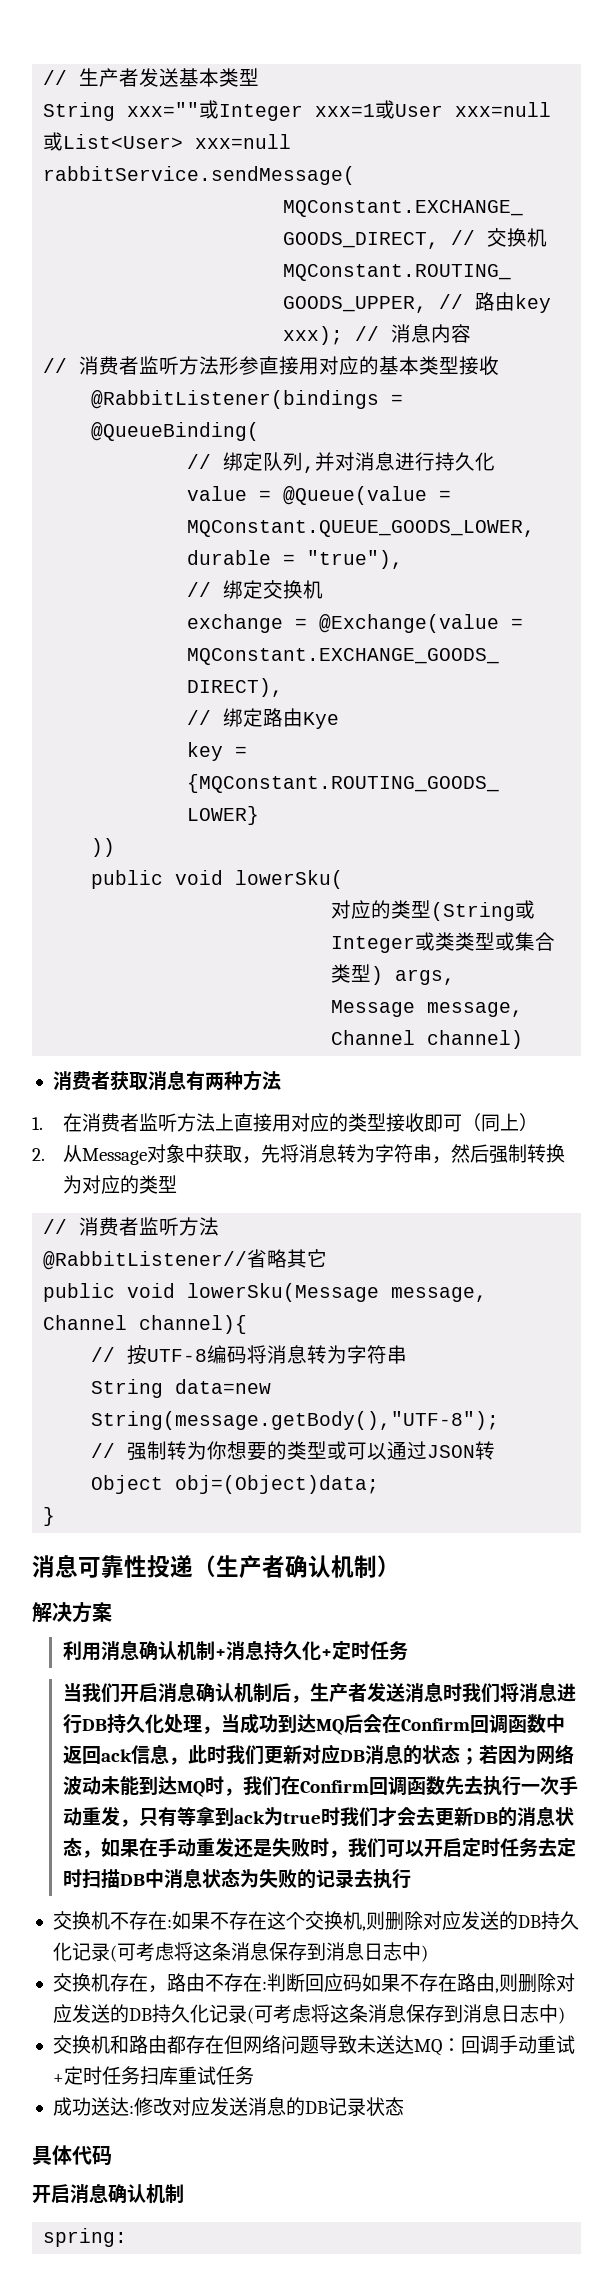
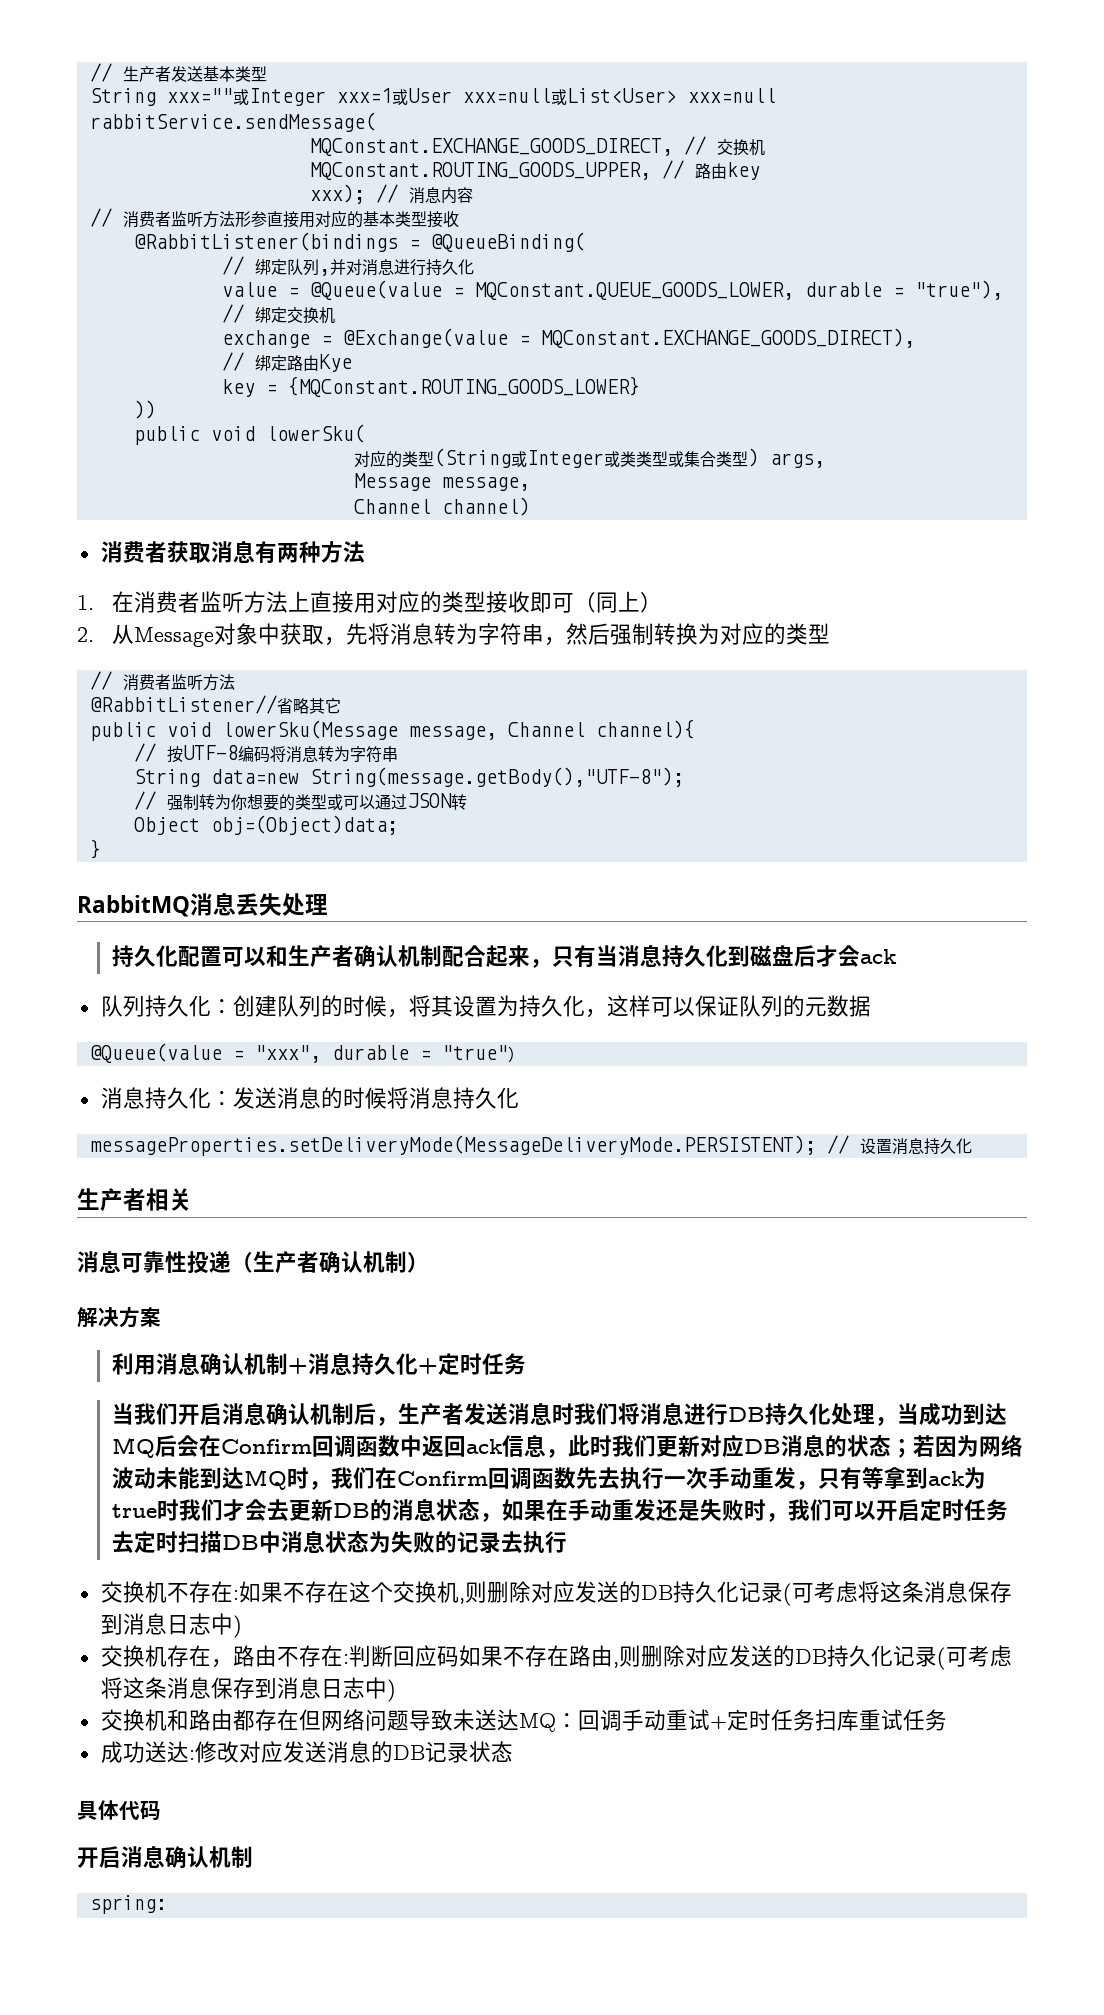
+ RabbitMQ消息丢失处理
+ 持久化配置可以和生产者确认机制配合起来，只有当消息持久化到磁盘后才会ack
+ 队列持久化：创建队列的时候，将其设置为持久化，这样可以保证队列的元数据
+ @Queue(value = "xxx", durable = "true"）
+ 消息持久化：发送消息的时候将消息持久化
+ messageProperties.setDeliveryMode(MessageDeliveryMode.PERSISTENT); // 设置消息持久化
+ 生产者相关

